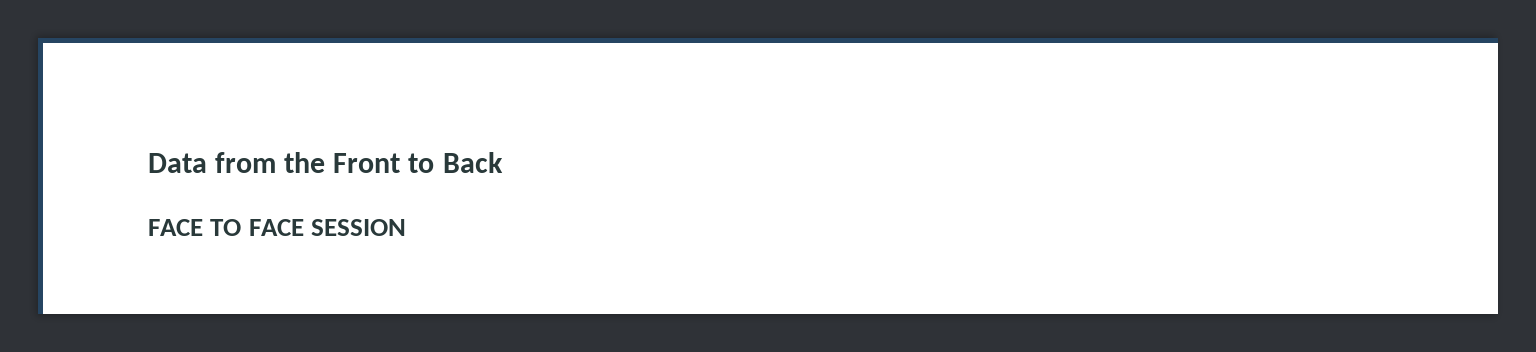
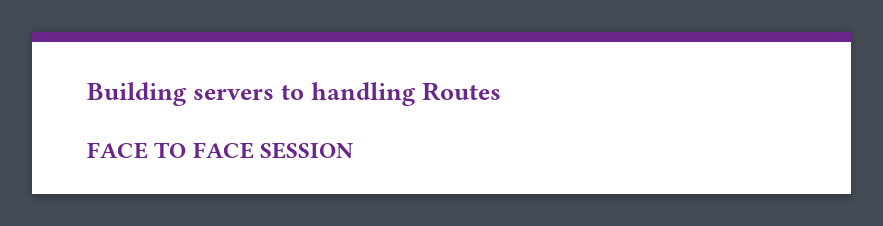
- Data from the Front to Back
+ Building servers to handling Routes

